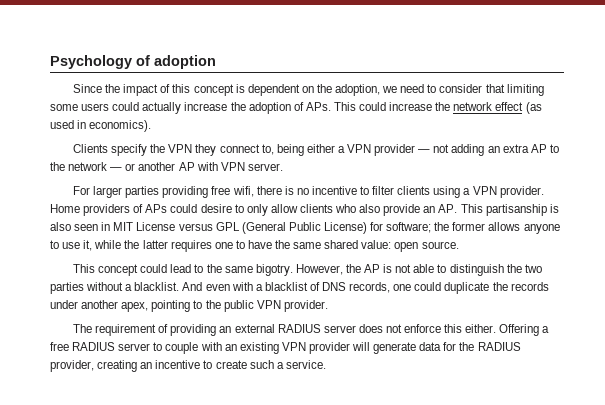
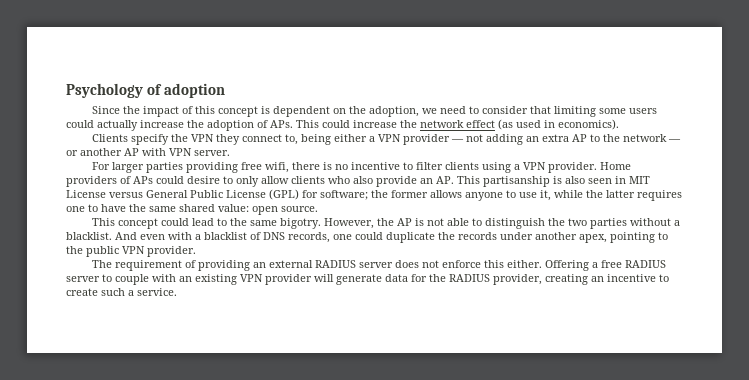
- Home providers of APs could desire to only allow clients who also provide an AP. This partisanship is also seen in MIT License versus GPL (General Public License) for software; the former allows anyone to use it, while the latter requires one to have the same shared value: open source.
+ Home providers of APs could desire to only allow clients who also provide an AP. This partisanship is also seen in MIT License versus General Public License (GPL) for software; the former allows anyone to use it, while the latter requires one to have the same shared value: open source.

